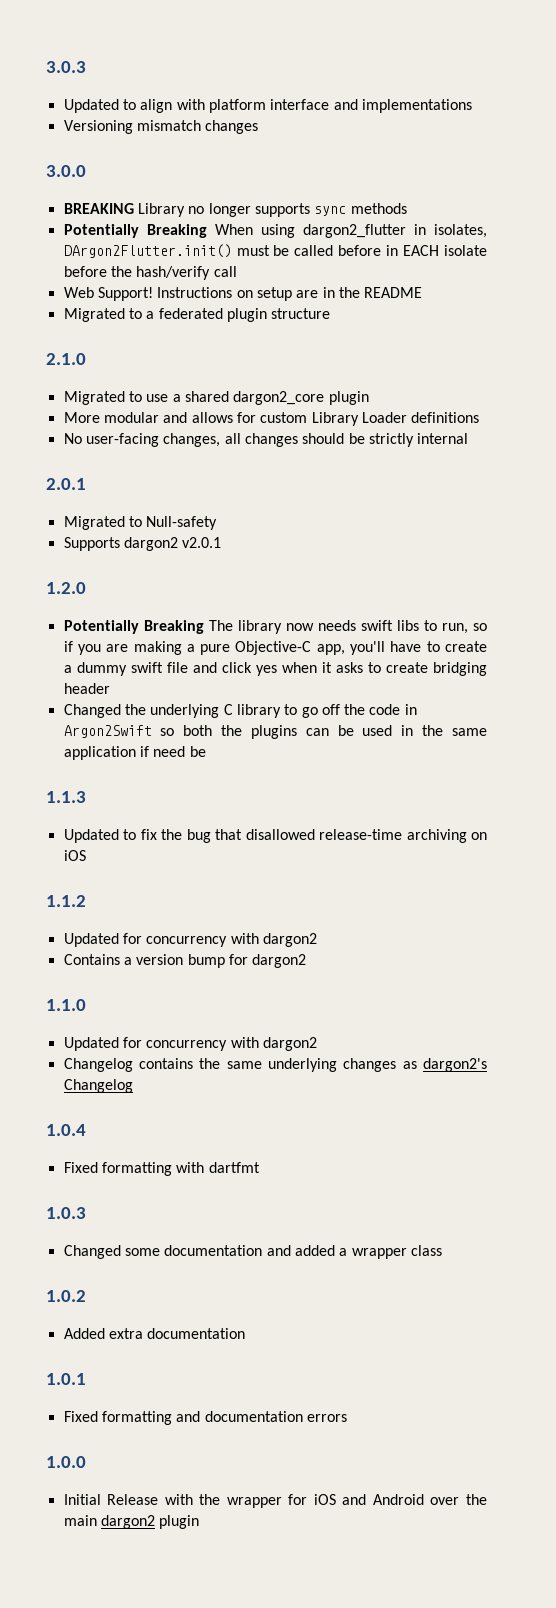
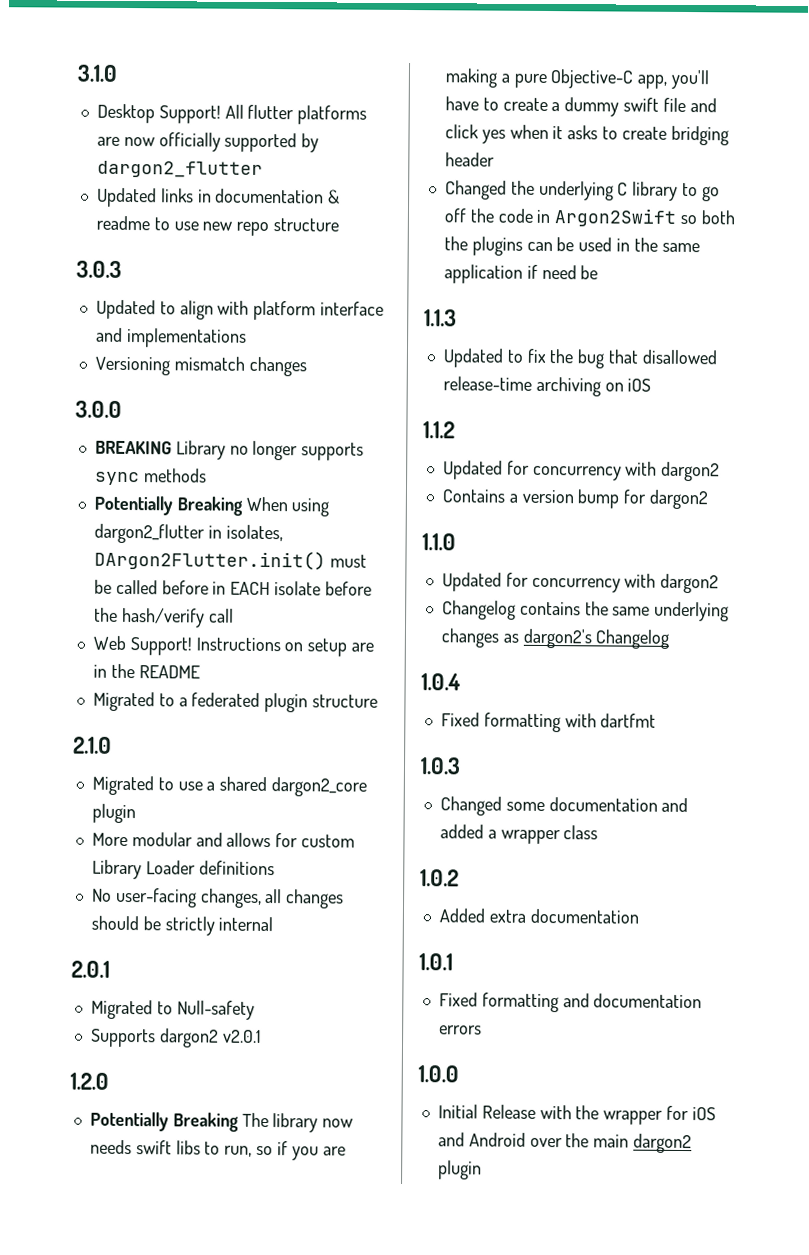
+ 3.1.0
+ Desktop Support! All flutter platforms are now officially supported by dargon2_flutter
+ Updated links in documentation & readme to use new repo structure

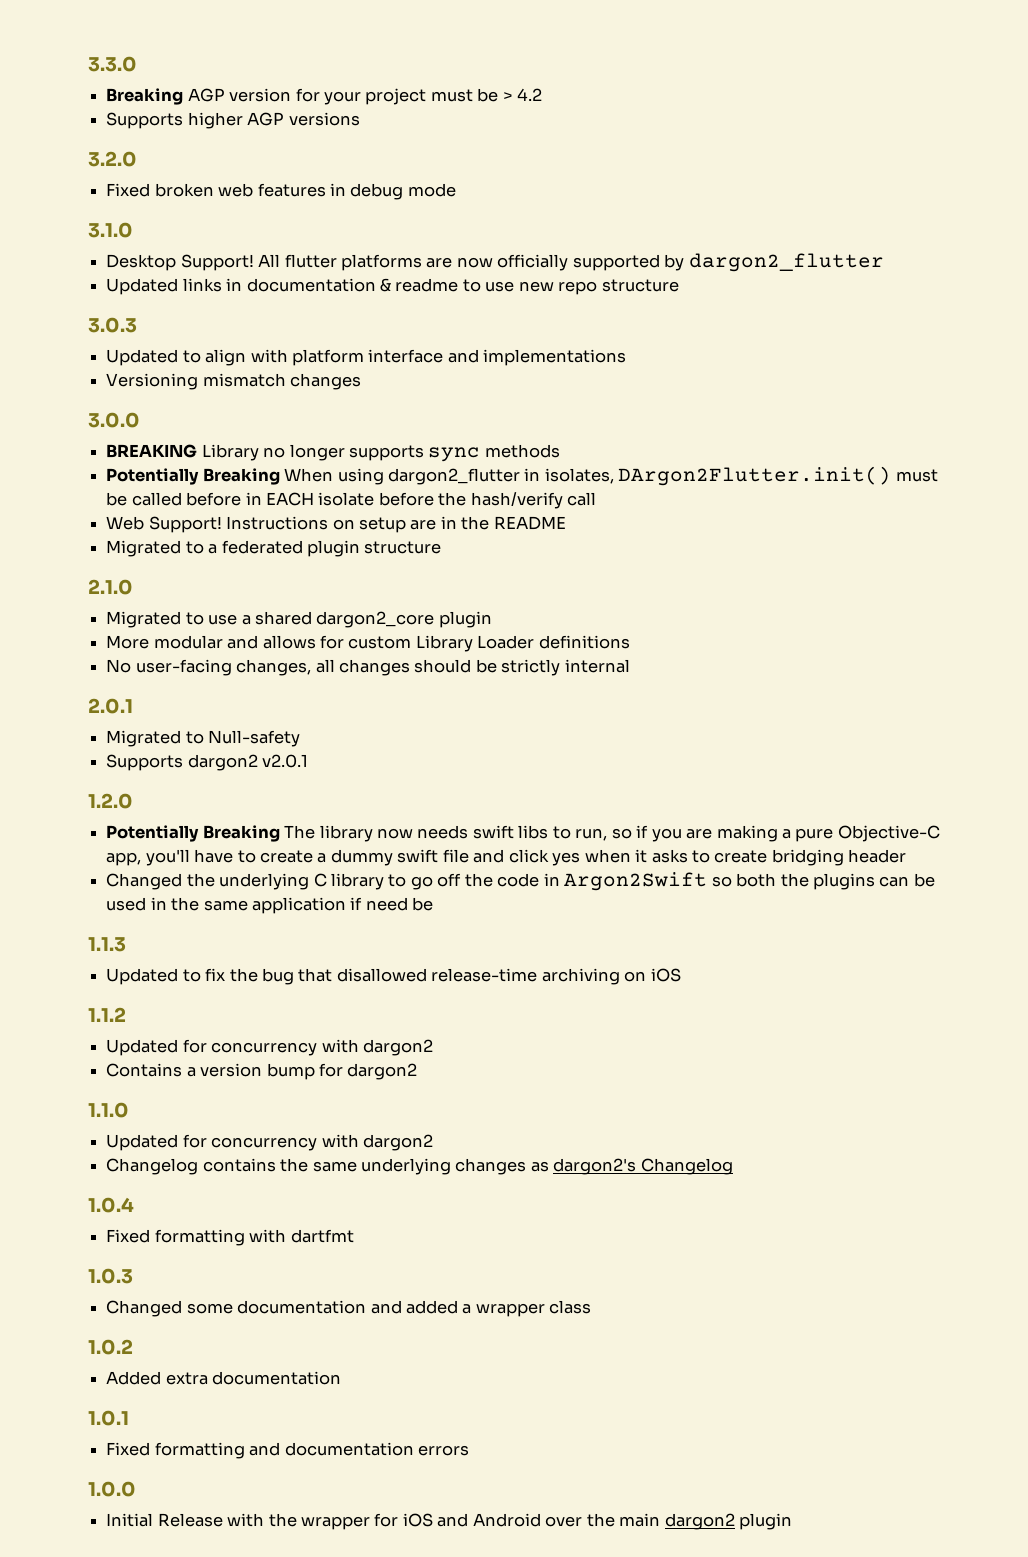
+ 3.3.0
+ Breaking AGP version for your project must be > 4.2
+ Supports higher AGP versions
+ 3.2.0
+ Fixed broken web features in debug mode

